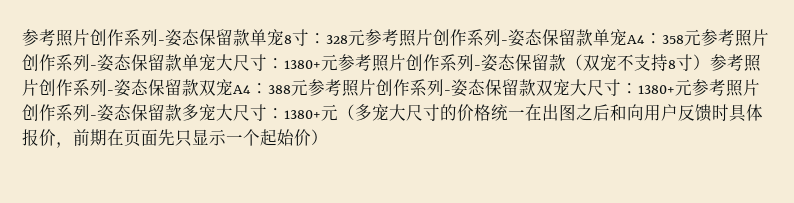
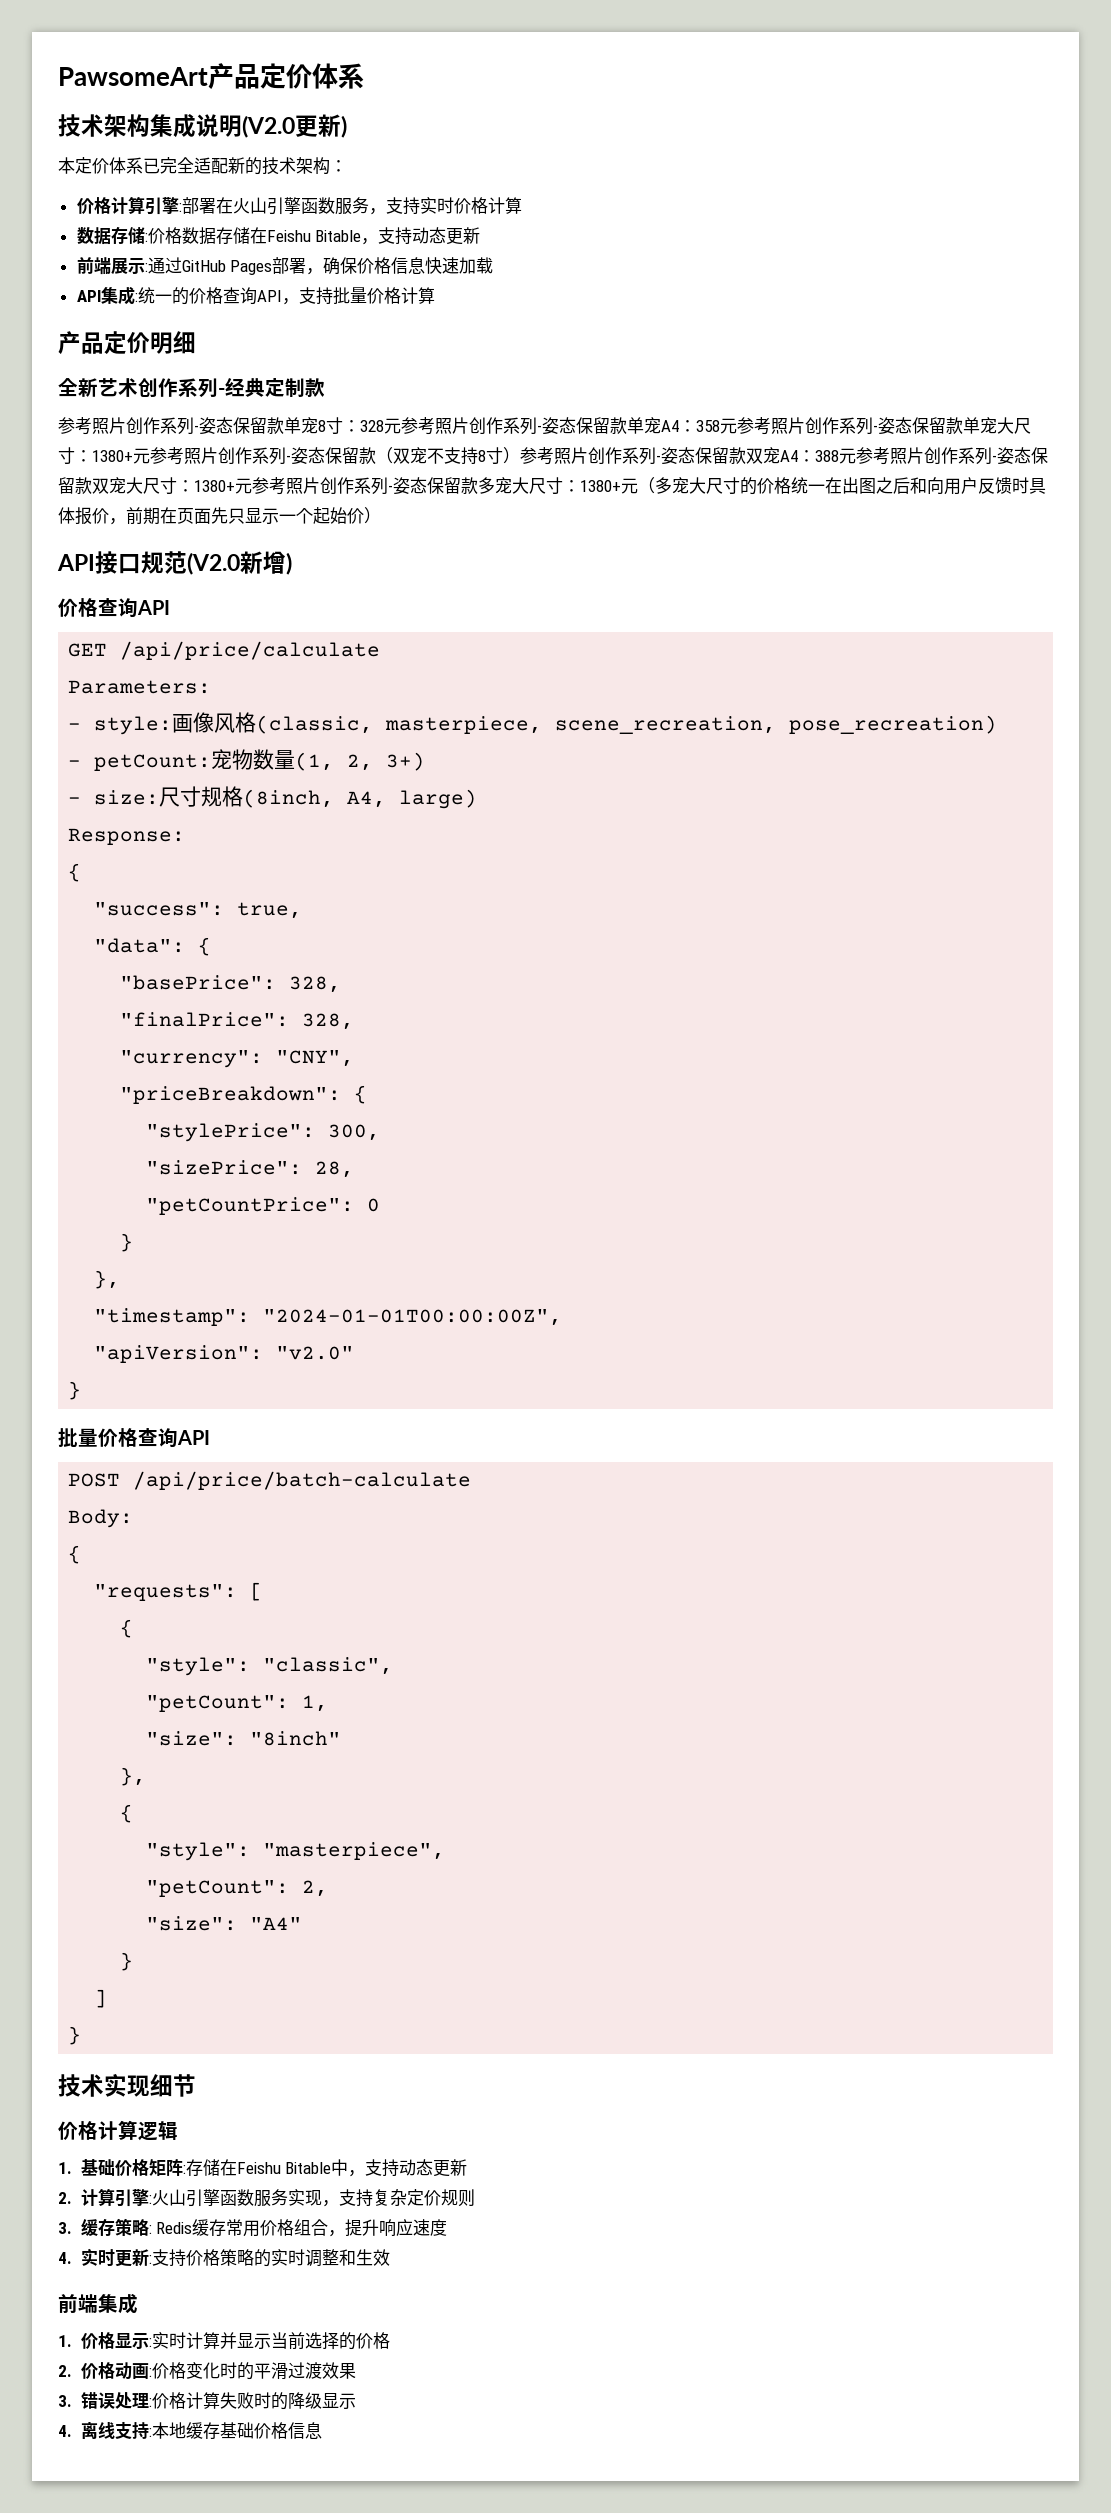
+ PawsomeArt产品定价体系
+ 技术架构集成说明(V2.0更新)
+ 本定价体系已完全适配新的技术架构：
+ 价格计算引擎:部署在火山引擎函数服务，支持实时价格计算
+ 数据存储:价格数据存储在Feishu Bitable，支持动态更新
+ 前端展示:通过GitHub Pages部署，确保价格信息快速加载
+ API集成:统一的价格查询API，支持批量价格计算
+ 产品定价明细
+ 全新艺术创作系列-经典定制款
+ API接口规范(V2.0新增)
+ 价格查询API
+ GET /api/price/calculate
+ Parameters:
+ - style:画像风格(classic, masterpiece, scene_recreation, pose_recreation)
+ - petCount:宠物数量(1, 2, 3+)
+ - size:尺寸规格(8inch, A4, large)
+ Response:
+ {
+ "success": true,
+ "data": {
+ "basePrice": 328,
+ "finalPrice": 328,
+ "currency": "CNY",
+ "priceBreakdown": {
+ "stylePrice": 300,
+ "sizePrice": 28,
+ "petCountPrice": 0
+ }
+ },
+ "timestamp": "2024-01-01T00:00:00Z",
+ "apiVersion": "v2.0"
+ }
+ 批量价格查询API
+ POST /api/price/batch-calculate
+ Body:
+ {
+ "requests": [
+ {
+ "style": "classic",
+ "petCount": 1,
+ "size": "8inch"
+ },
+ {
+ "style": "masterpiece",
+ "petCount": 2,
+ "size": "A4"
+ }
+ ]
+ }
+ 技术实现细节
+ 价格计算逻辑
+ 1.基础价格矩阵:存储在Feishu Bitable中，支持动态更新
+ 2.计算引擎:火山引擎函数服务实现，支持复杂定价规则
+ 3.缓存策略: Redis缓存常用价格组合，提升响应速度
+ 4.实时更新:支持价格策略的实时调整和生效
+ 前端集成
+ 1.价格显示:实时计算并显示当前选择的价格
+ 2.价格动画:价格变化时的平滑过渡效果
+ 3.错误处理:价格计算失败时的降级显示
+ 4.离线支持:本地缓存基础价格信息

